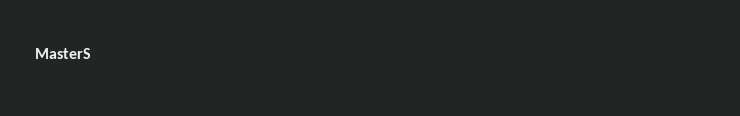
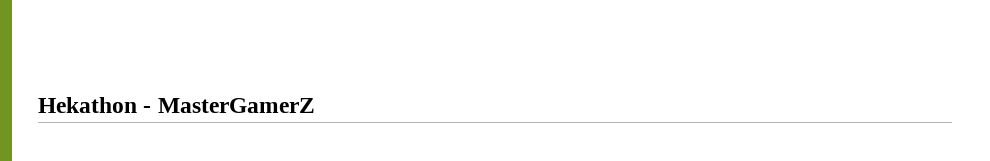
- MasterS
+ Hekathon - MasterGamerZ

